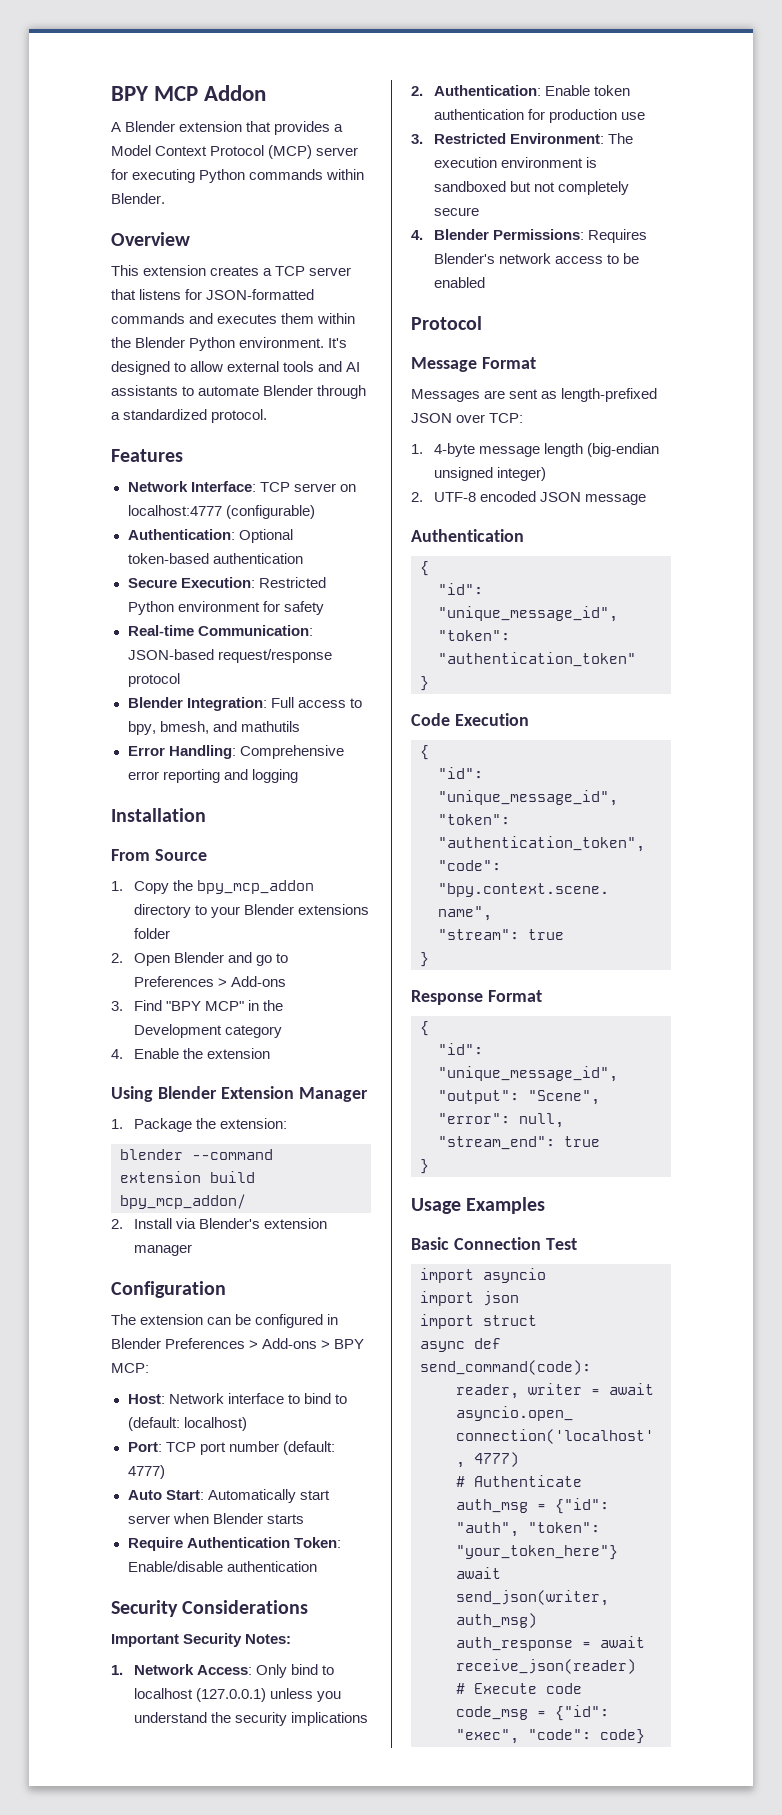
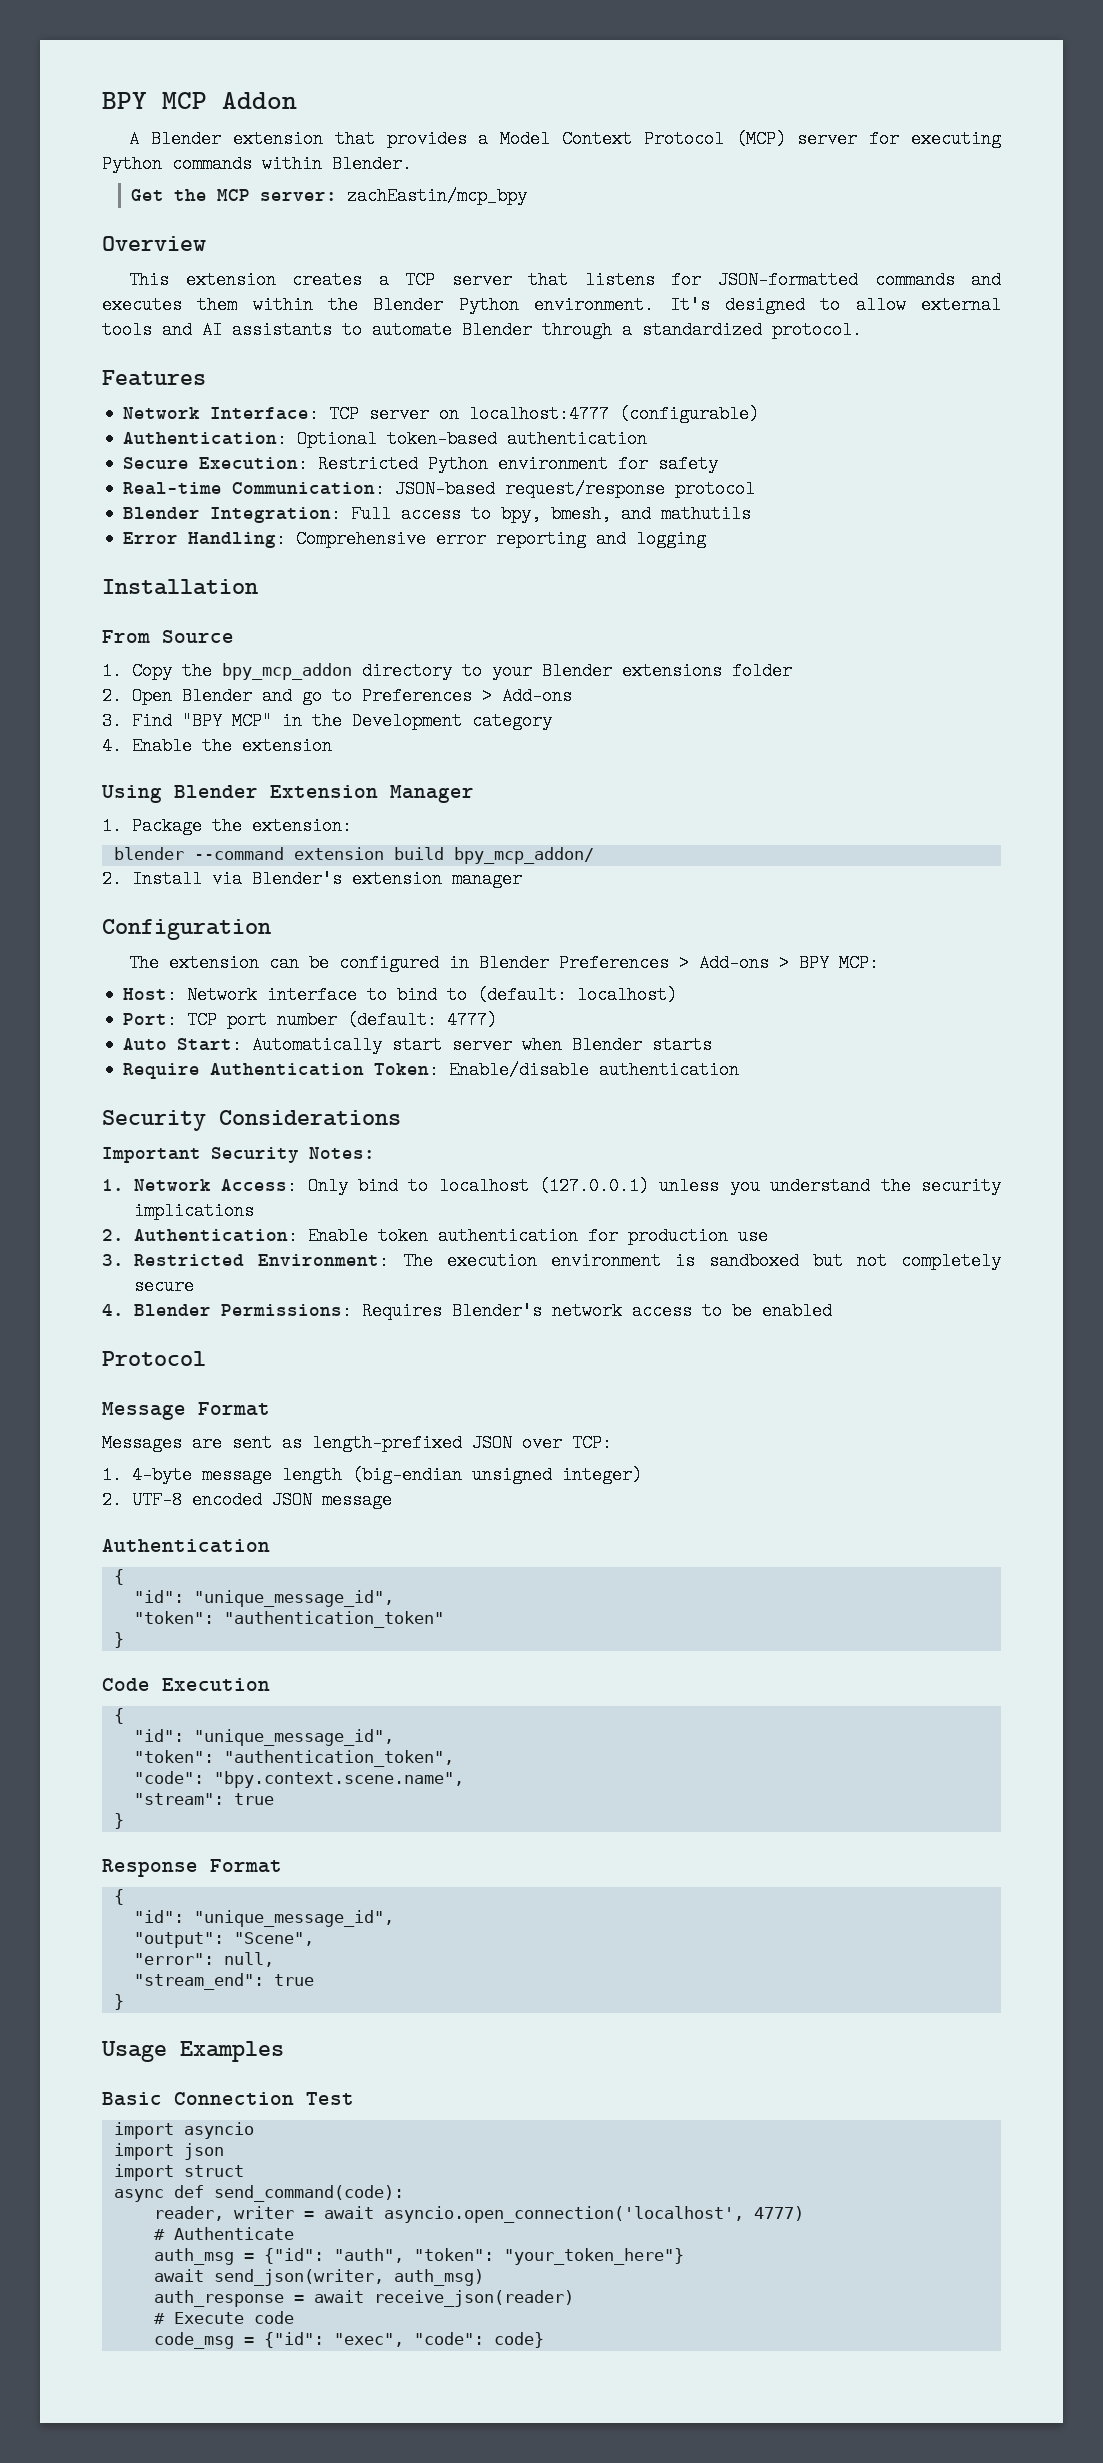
+ Get the MCP server: zachEastin/mcp_bpy

